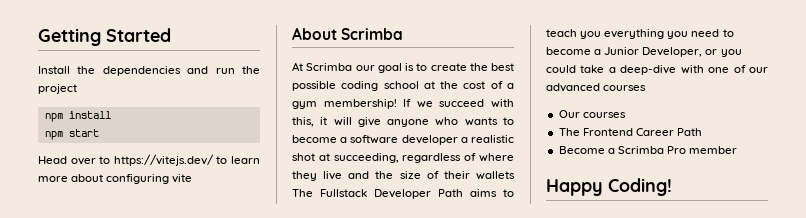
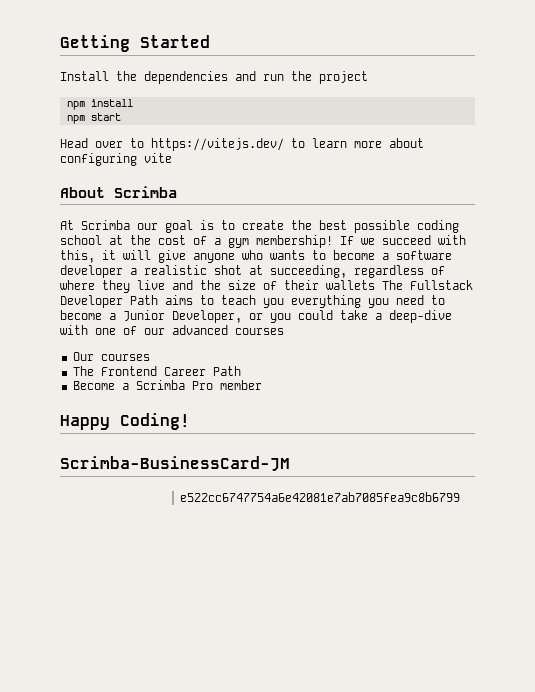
+ Scrimba-BusinessCard-JM
+ e522cc6747754a6e42081e7ab7085fea9c8b6799

